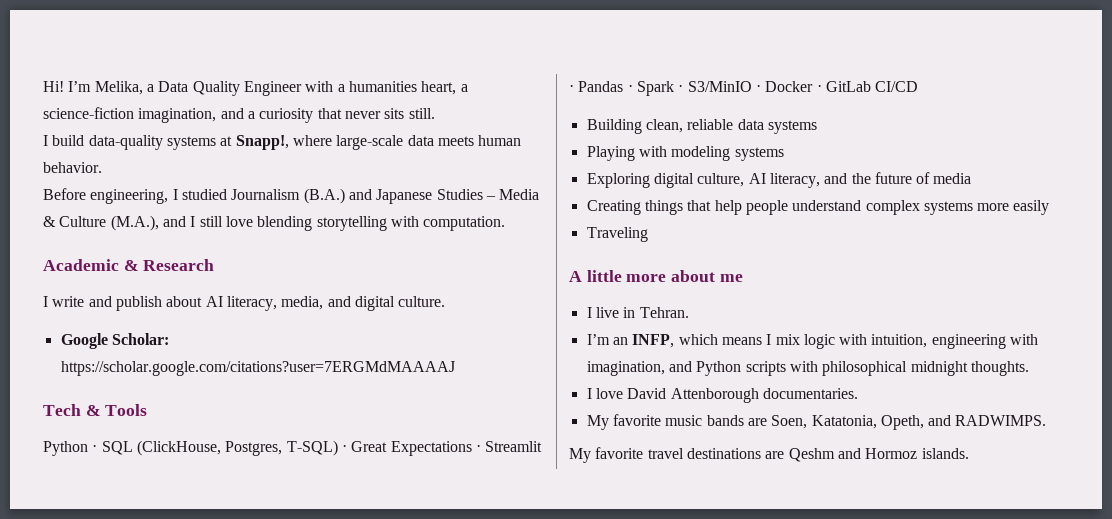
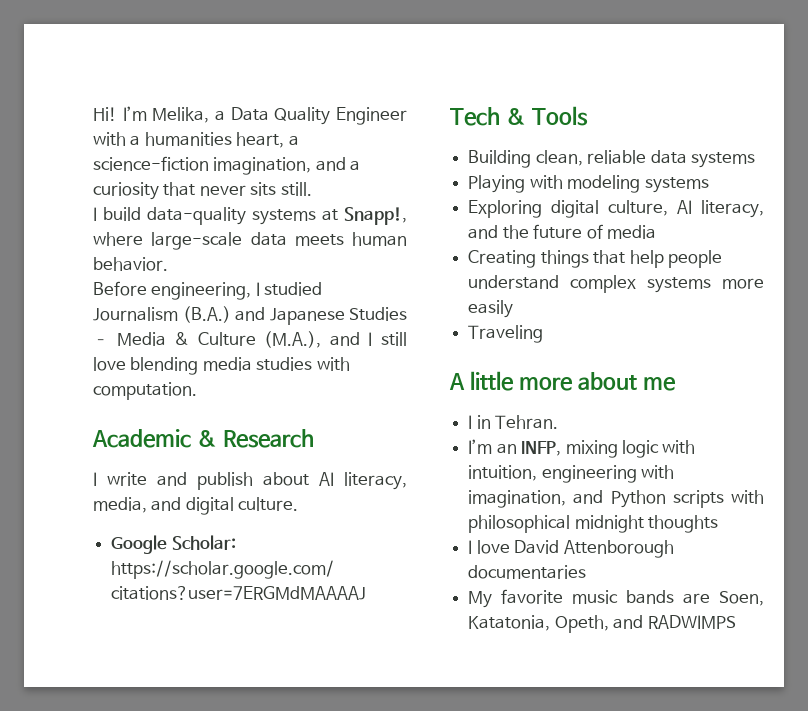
- Before engineering, I studied Journalism (B.A.) and Japanese Studies – Media & Culture (M.A.), and I still love blending storytelling with computation.
+ Before engineering, I studied Journalism (B.A.) and Japanese Studies – Media & Culture (M.A.), and I still love blending media studies with computation.
- Python · SQL (ClickHouse, Postgres, T-SQL) · Great Expectations · Streamlit · Pandas · Spark · S3/MinIO · Docker · GitLab CI/CD
- I live in Tehran.
+ I in Tehran.
- I’m an INFP, which means I mix logic with intuition, engineering with imagination, and Python scripts with philosophical midnight thoughts.
+ I’m an INFP, mixing logic with intuition, engineering with imagination, and Python scripts with philosophical midnight thoughts
- I love David Attenborough documentaries.
+ I love David Attenborough documentaries
- My favorite music bands are Soen, Katatonia, Opeth, and RADWIMPS.
- My favorite travel destinations are Qeshm and Hormoz islands.
+ My favorite music bands are Soen, Katatonia, Opeth, and RADWIMPS

